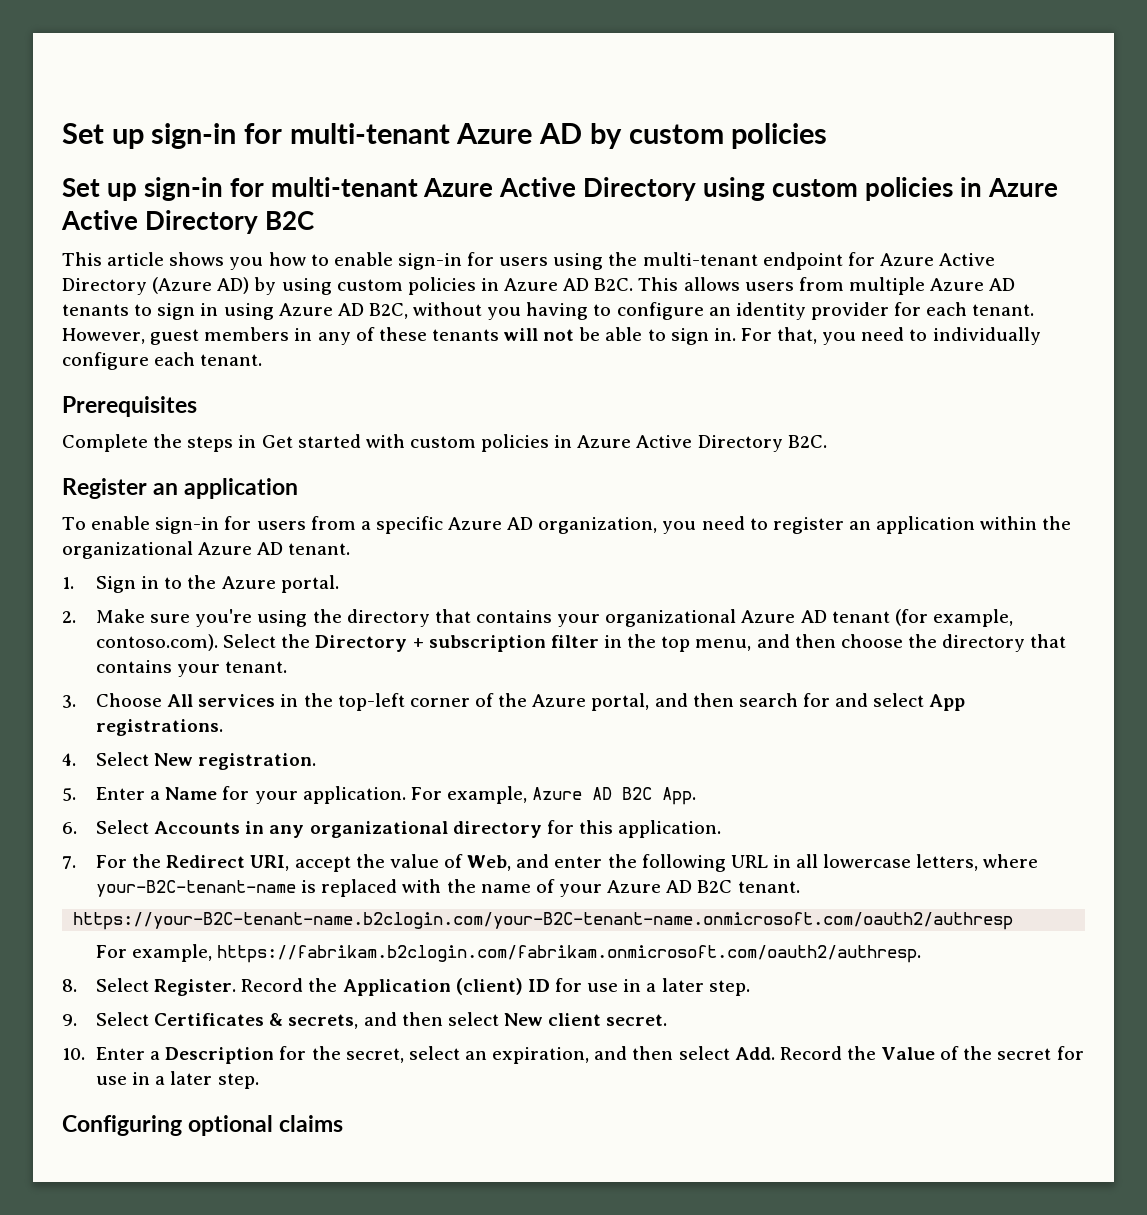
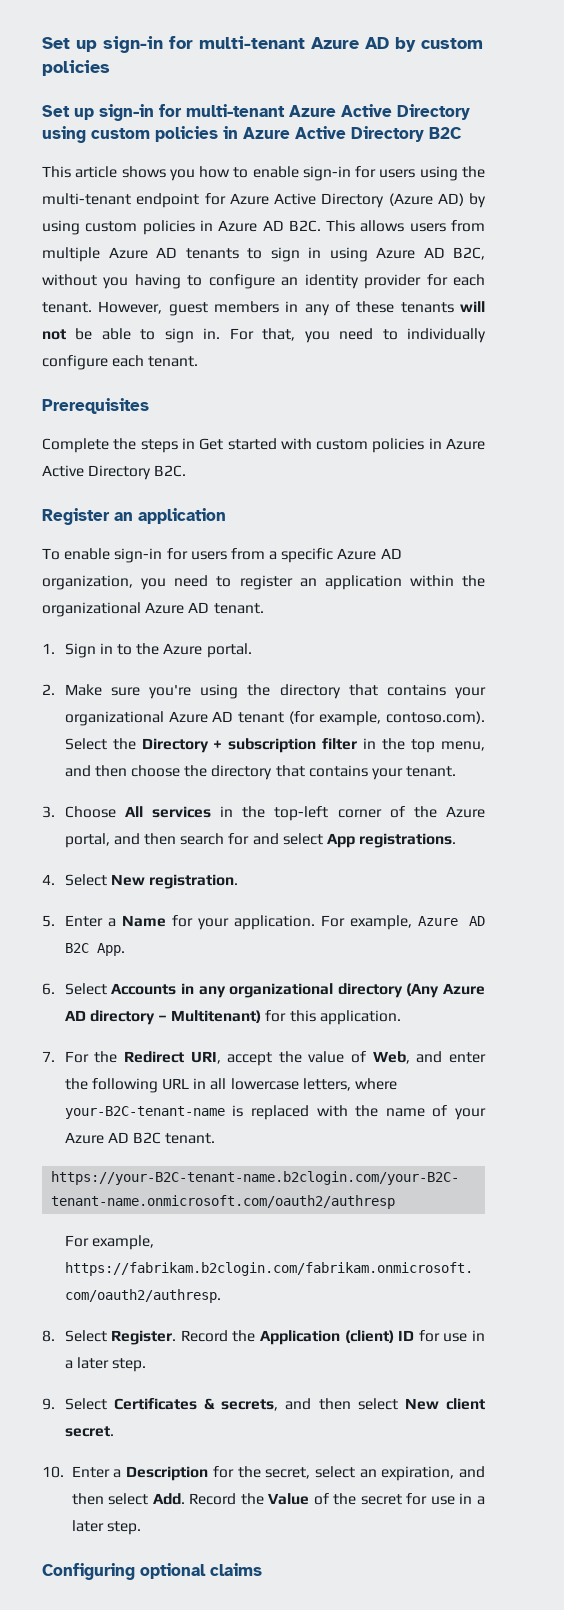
- 6. Select Accounts in any organizational directory for this application.
+ 6. Select Accounts in any organizational directory (Any Azure AD directory – Multitenant) for this application.

